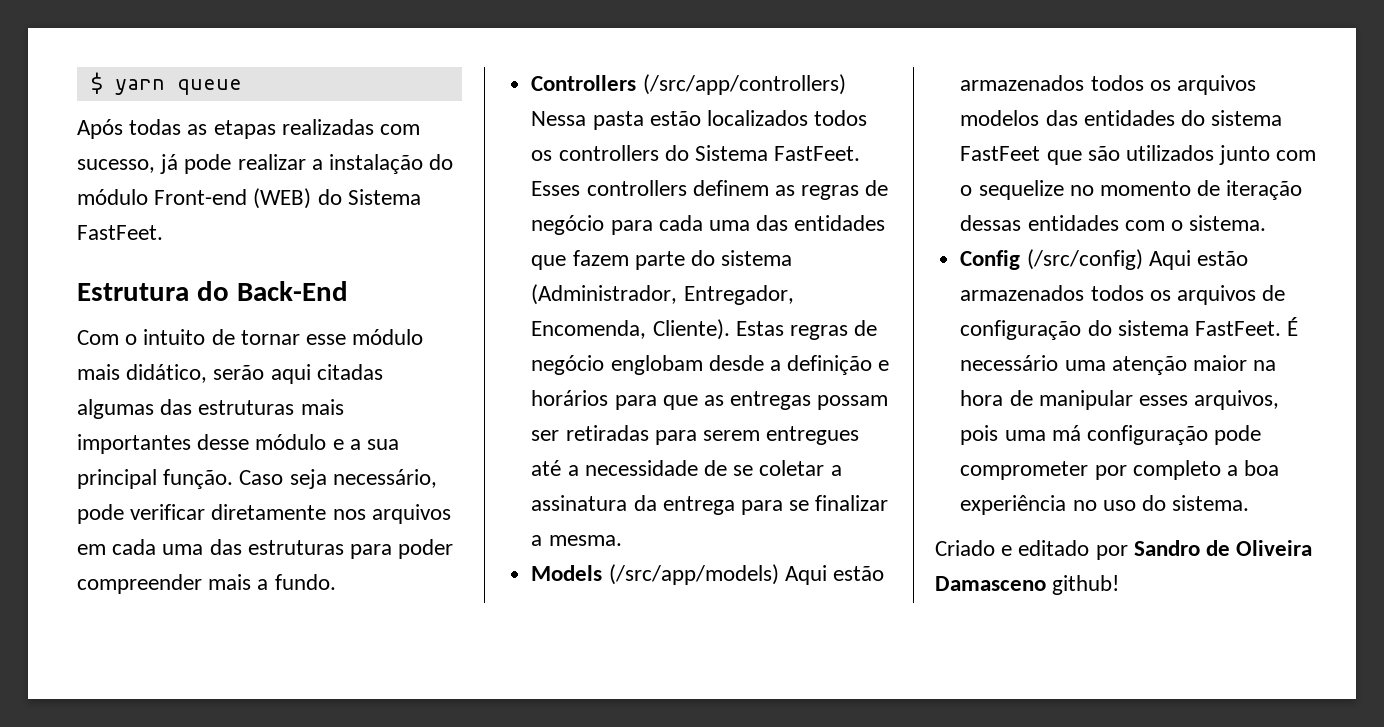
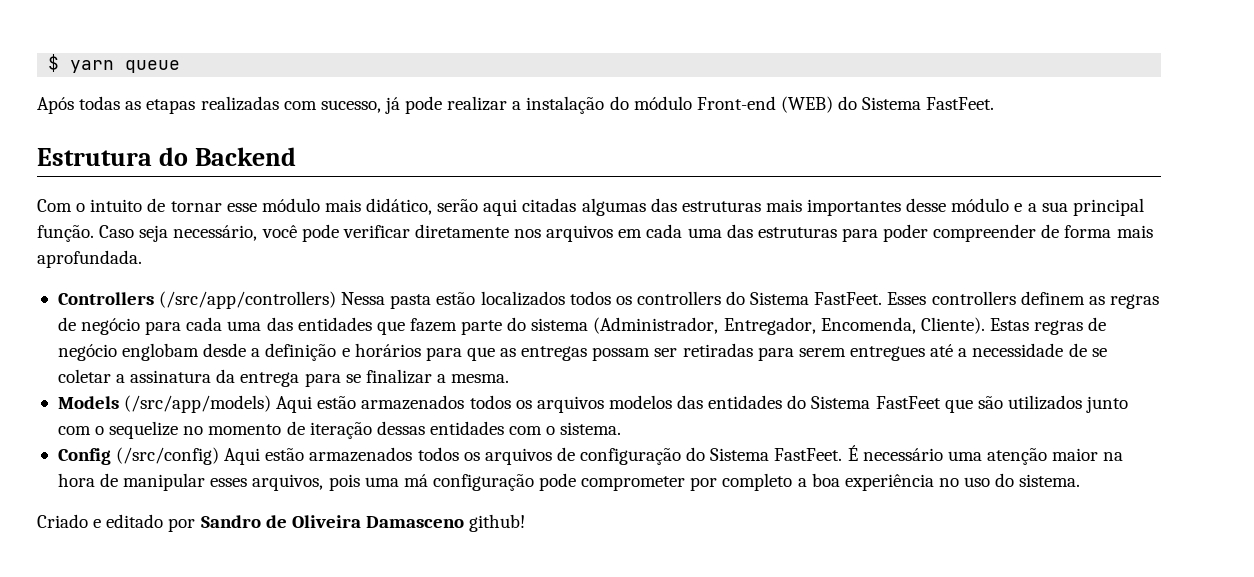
- Estrutura do Back-End
+ Estrutura do Backend
- Caso seja necessário, pode verificar diretamente nos arquivos em cada uma das estruturas para poder compreender mais a fundo.
+ Caso seja necessário, você pode verificar diretamente nos arquivos em cada uma das estruturas para poder compreender de forma mais aprofundada.
- Models (/src/app/models) Aqui estão armazenados todos os arquivos modelos das entidades do sistema FastFeet que são utilizados junto com o sequelize no momento de iteração dessas entidades com o sistema.
+ Models (/src/app/models) Aqui estão armazenados todos os arquivos modelos das entidades do Sistema FastFeet que são utilizados junto com o sequelize no momento de iteração dessas entidades com o sistema.
- Config (/src/config) Aqui estão armazenados todos os arquivos de configuração do sistema FastFeet.
+ Config (/src/config) Aqui estão armazenados todos os arquivos de configuração do Sistema FastFeet.

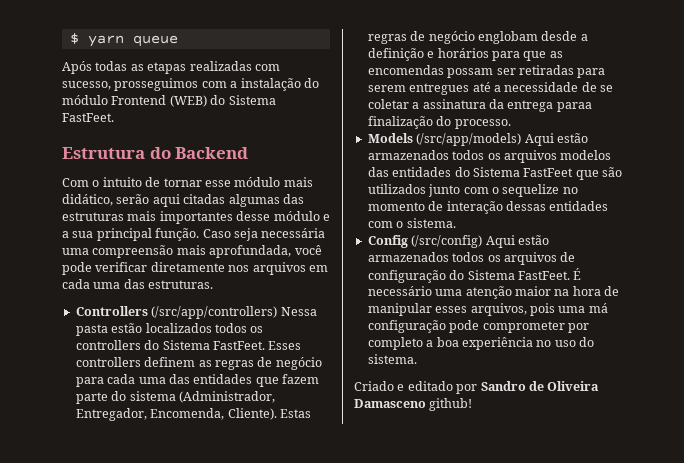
- Após todas as etapas realizadas com sucesso, já pode realizar a instalação do módulo Front-end (WEB) do Sistema FastFeet.
+ Após todas as etapas realizadas com sucesso, prosseguimos com a instalação do módulo Frontend (WEB) do Sistema FastFeet.
- Caso seja necessário, você pode verificar diretamente nos arquivos em cada uma das estruturas para poder compreender de forma mais aprofundada.
+ Caso seja necessária uma compreensão mais aprofundada, você pode verificar diretamente nos arquivos em cada uma das estruturas.
- Estas regras de negócio englobam desde a definição e horários para que as entregas possam ser retiradas para serem entregues até a necessidade de se coletar a assinatura da entrega para se finalizar a mesma.
+ Estas regras de negócio englobam desde a definição e horários para que as encomendas possam ser retiradas para serem entregues até a necessidade de se coletar a assinatura da entrega paraa finalização do processo.
- Models (/src/app/models) Aqui estão armazenados todos os arquivos modelos das entidades do Sistema FastFeet que são utilizados junto com o sequelize no momento de iteração dessas entidades com o sistema.
+ Models (/src/app/models) Aqui estão armazenados todos os arquivos modelos das entidades do Sistema FastFeet que são utilizados junto com o sequelize no momento de interação dessas entidades com o sistema.

